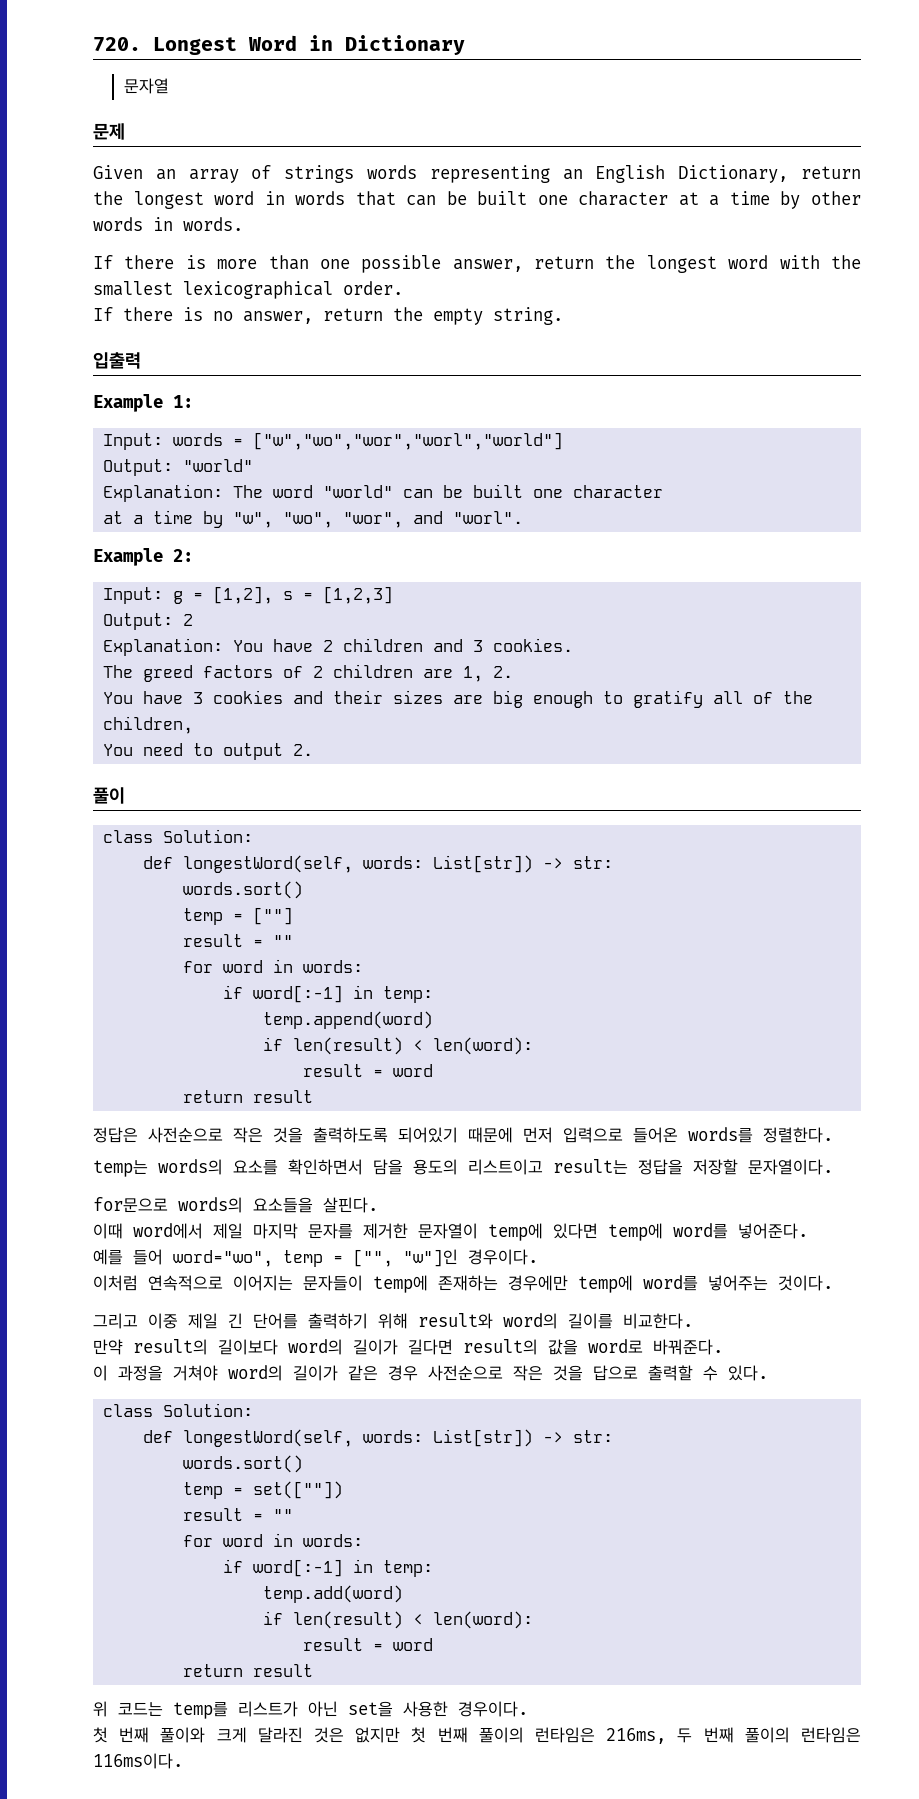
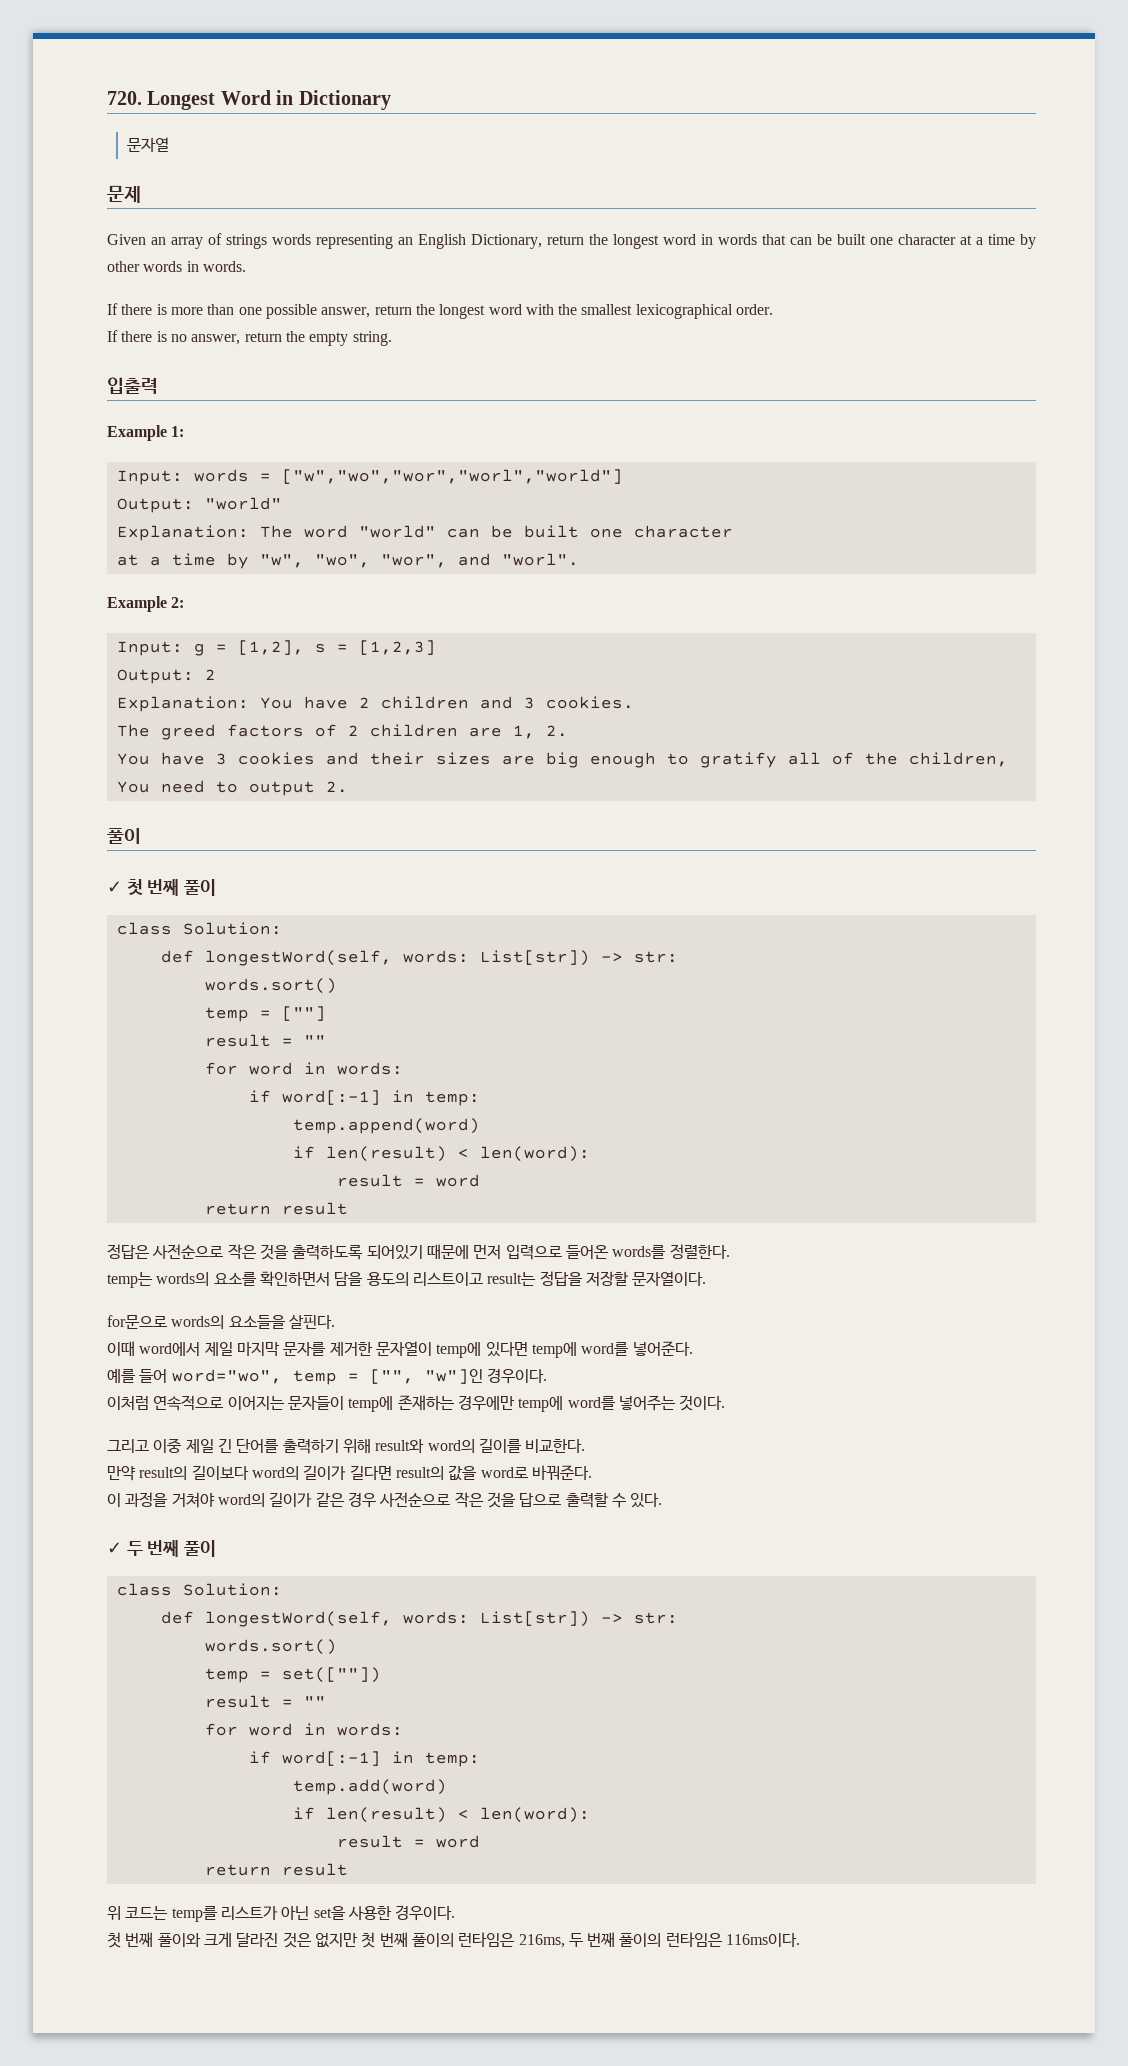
+ ✓ 첫 번째 풀이
+ ✓ 두 번째 풀이

